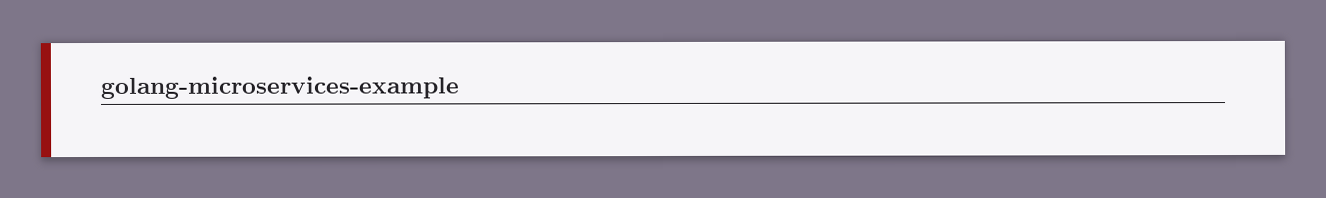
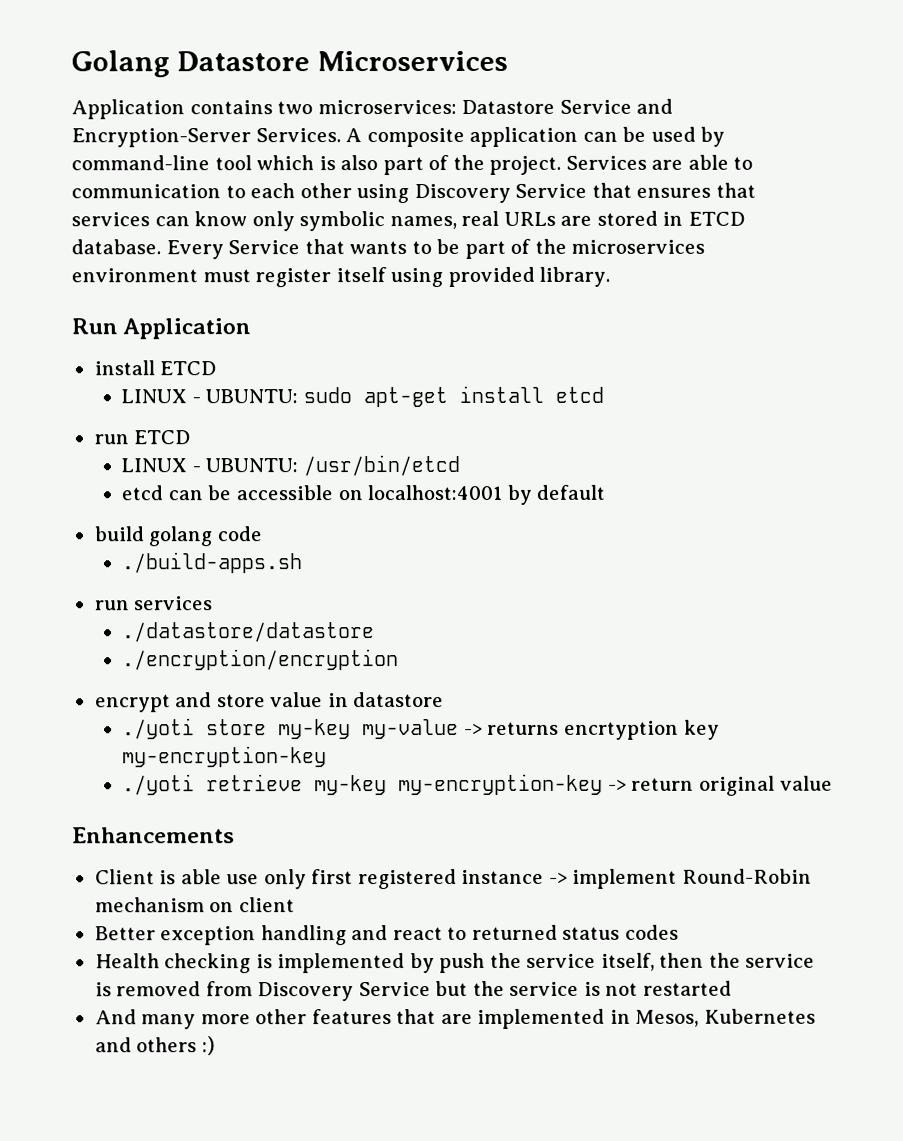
- golang-microservices-example
+ Golang Datastore Microservices
+ Application contains two microservices: Datastore Service and Encryption-Server Services. A composite application can be used by command-line tool which is also part of the project. Services are able to communication to each other using Discovery Service that ensures that services can know only symbolic names, real URLs are stored in ETCD database. Every Service that wants to be part of the microservices environment must register itself using provided library.
+ Run Application
+ install ETCD
+ LINUX - UBUNTU: sudo apt-get install etcd
+ run ETCD
+ LINUX - UBUNTU: /usr/bin/etcd
+ etcd can be accessible on localhost:4001 by default
+ build golang code
+ ./build-apps.sh
+ run services
+ ./datastore/datastore
+ ./encryption/encryption
+ encrypt and store value in datastore
+ ./yoti store my-key my-value -> returns encrtyption key my-encryption-key
+ ./yoti retrieve my-key my-encryption-key -> return original value
+ Enhancements
+ Client is able use only first registered instance -> implement Round-Robin mechanism on client
+ Better exception handling and react to returned status codes
+ Health checking is implemented by push the service itself, then the service is removed from Discovery Service but the service is not restarted
+ And many more other features that are implemented in Mesos, Kubernetes and others :)

